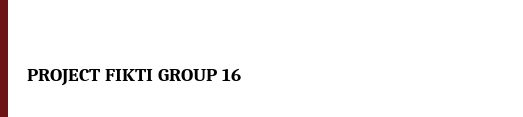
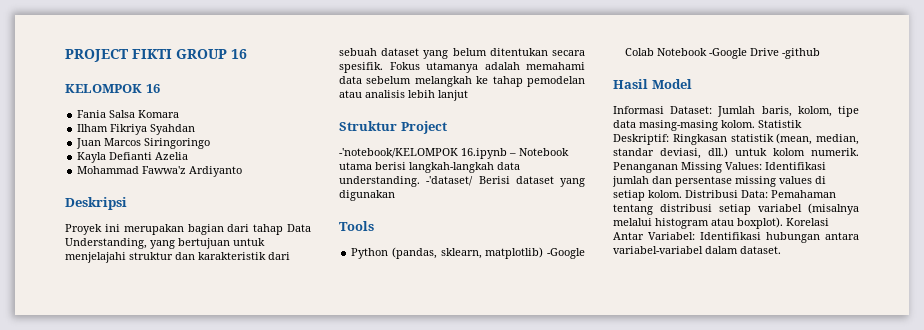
+ KELOMPOK 16
+ Fania Salsa Komara
+ Ilham Fikriya Syahdan
+ Juan Marcos Siringoringo
+ Kayla Defianti Azelia
+ Mohammad Fawwa'z Ardiyanto
+ Deskripsi
+ Proyek ini merupakan bagian dari tahap Data Understanding, yang bertujuan untuk menjelajahi struktur dan karakteristik dari sebuah dataset yang belum ditentukan secara spesifik. Fokus utamanya adalah memahami data sebelum melangkah ke tahap pemodelan atau analisis lebih lanjut
+ Struktur Project
+ -'notebook/KELOMPOK 16.ipynb – Notebook utama berisi langkah-langkah data understanding. -'dataset/ Berisi dataset yang digunakan
+ Tools
+ Python (pandas, sklearn, matplotlib) -Google Colab Notebook -Google Drive -github
+ Hasil Model
+ Informasi Dataset: Jumlah baris, kolom, tipe data masing-masing kolom. Statistik Deskriptif: Ringkasan statistik (mean, median, standar deviasi, dll.) untuk kolom numerik. Penanganan Missing Values: Identifikasi jumlah dan persentase missing values di setiap kolom. Distribusi Data: Pemahaman tentang distribusi setiap variabel (misalnya melalui histogram atau boxplot). Korelasi Antar Variabel: Identifikasi hubungan antara variabel-variabel dalam dataset.

